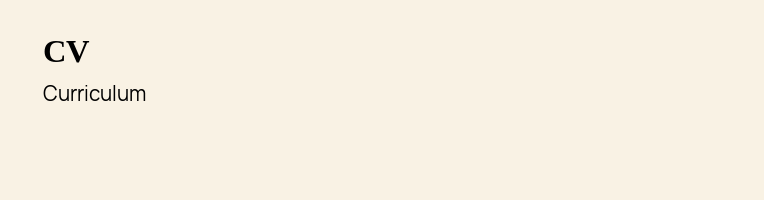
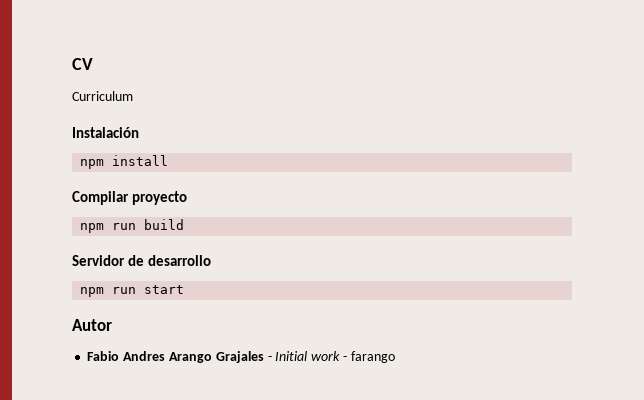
+ Instalación
+ npm install
+ Compilar proyecto
+ npm run build
+ Servidor de desarrollo
+ npm run start
+ Autor
+ Fabio Andres Arango Grajales - Initial work - farango

